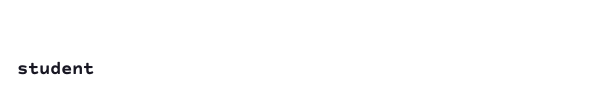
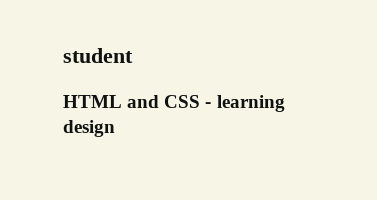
+ HTML and CSS - learning design

